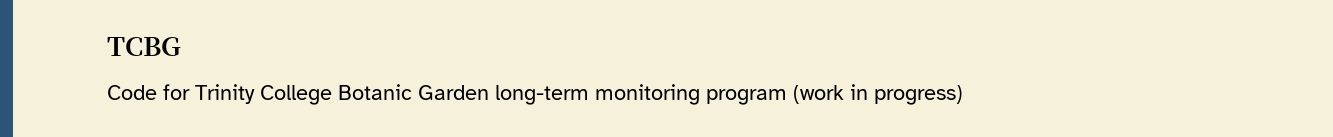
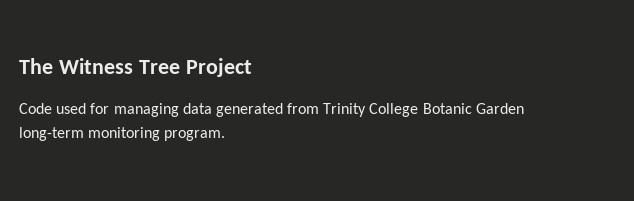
- TCBG
- Code for Trinity College Botanic Garden long-term monitoring program (work in progress)
+ The Witness Tree Project
+ Code used for managing data generated from Trinity College Botanic Garden long-term monitoring program.

